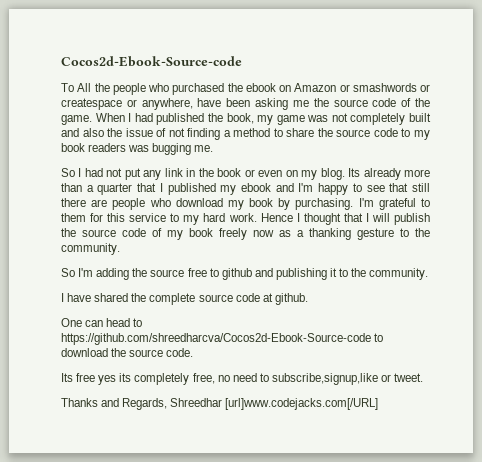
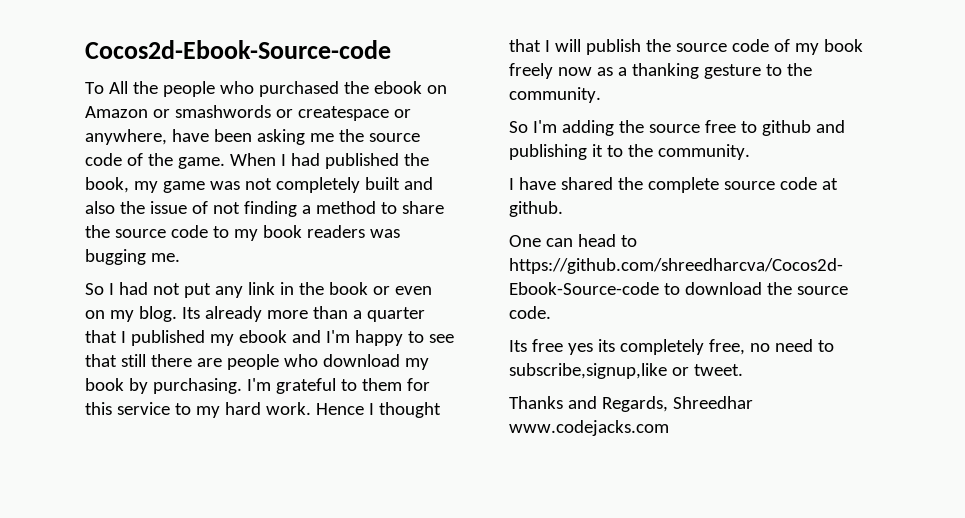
- Thanks and Regards, Shreedhar [url]www.codejacks.com[/URL]
+ Thanks and Regards, Shreedhar www.codejacks.com

